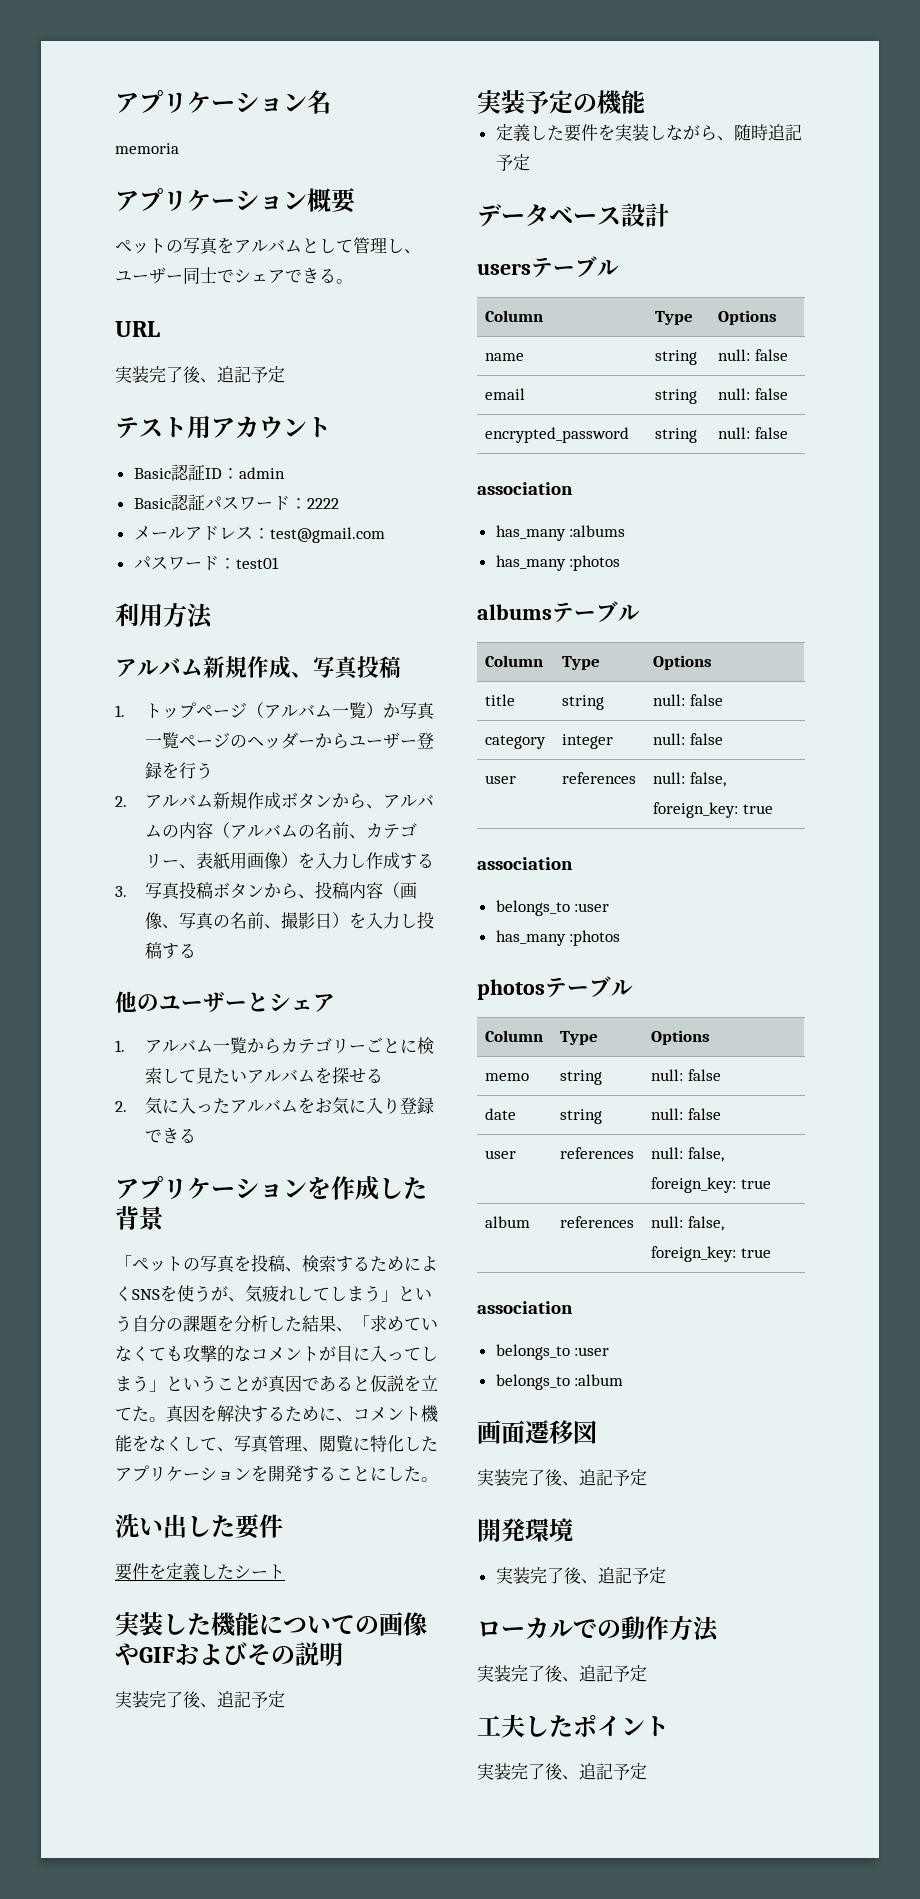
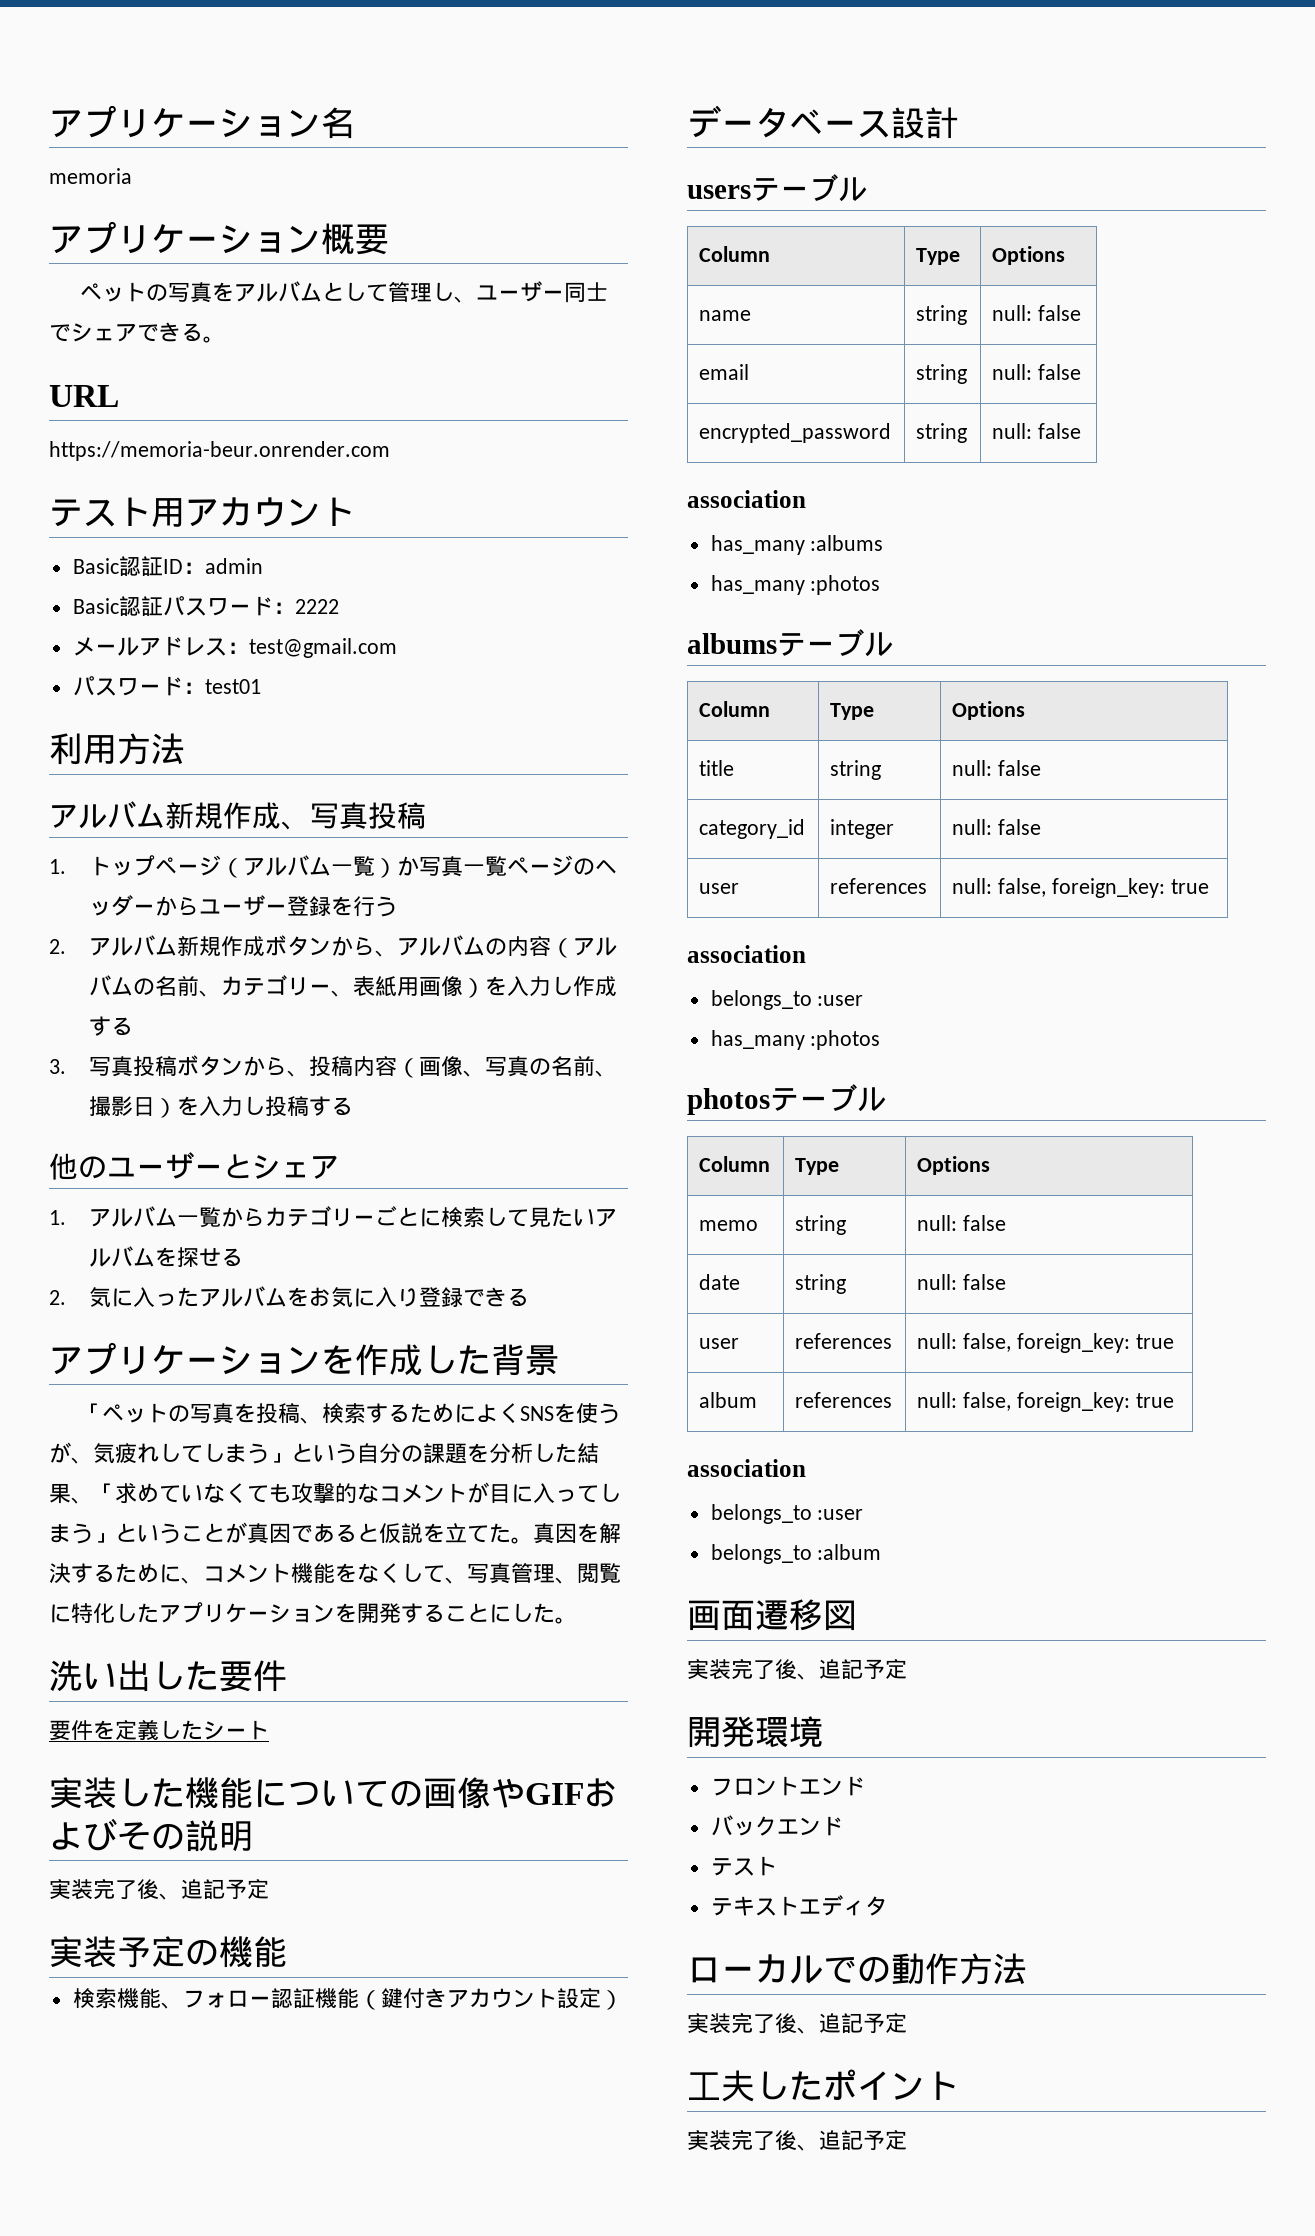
  URL
- 実装完了後、追記予定
+ https://memoria-beur.onrender.com
- 定義した要件を実装しながら、随時追記予定
+ 検索機能、フォロー認証機能（鍵付きアカウント設定）
- category | integer | null: false
+ category_id | integer | null: false
  開発環境
- 実装完了後、追記予定
+ フロントエンド
+ バックエンド
+ テスト
+ テキストエディタ

